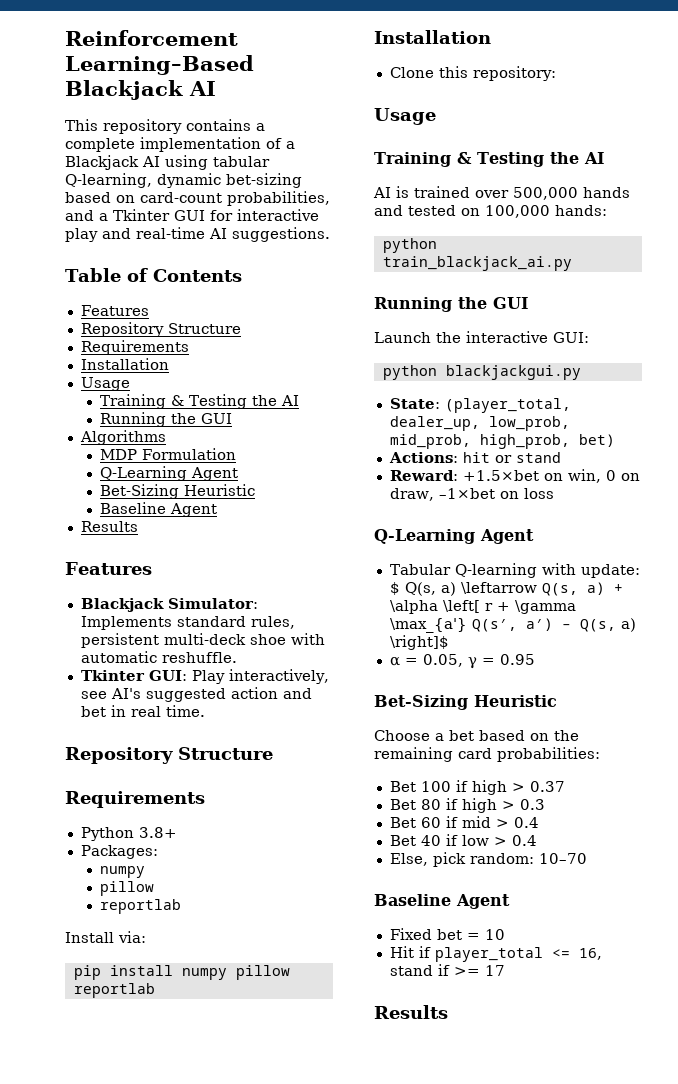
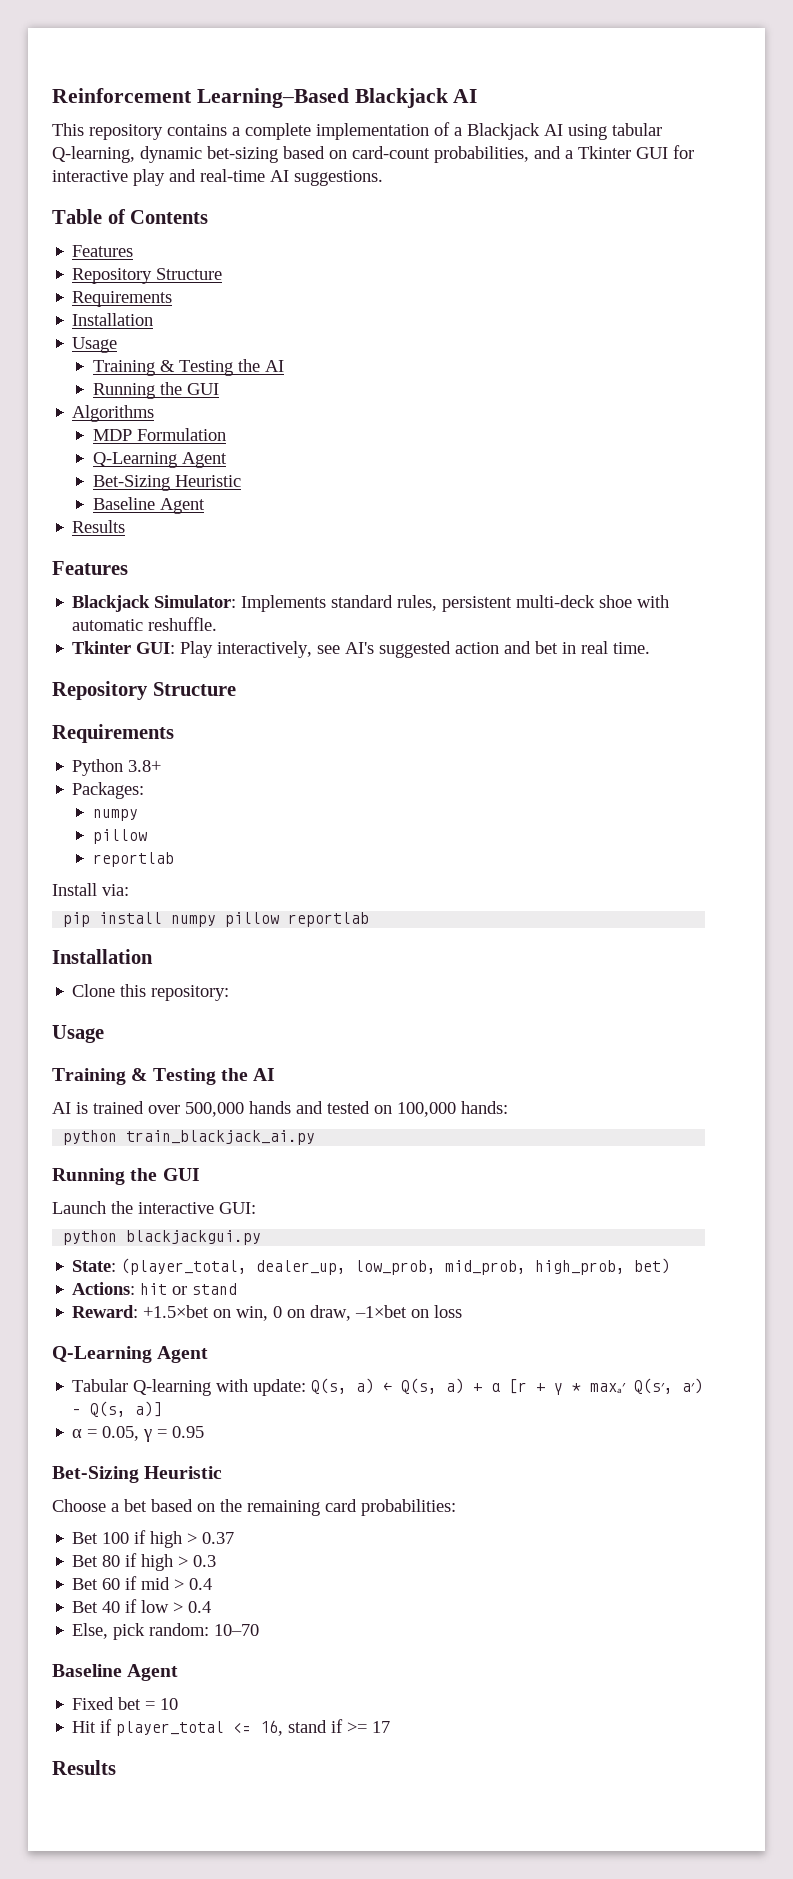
- Tabular Q-learning with update: $ Q(s, a) \leftarrow Q(s, a) + \alpha \left[ r + \gamma \max_{a'} Q(s′, a′) – Q(s, a) \right]$
+ Tabular Q-learning with update: Q(s, a) ← Q(s, a) + α [r + γ * maxₐ′ Q(s′, a′) – Q(s, a)]

